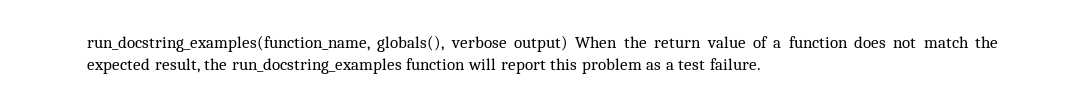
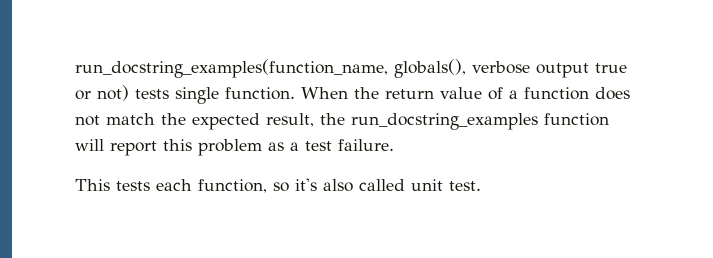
- run_docstring_examples(function_name, globals(), verbose output) When the return value of a function does not match the expected result, the run_docstring_examples function will report this problem as a test failure.
+ run_docstring_examples(function_name, globals(), verbose output true or not) tests single function. When the return value of a function does not match the expected result, the run_docstring_examples function will report this problem as a test failure.
+ This tests each function, so it's also called unit test.

